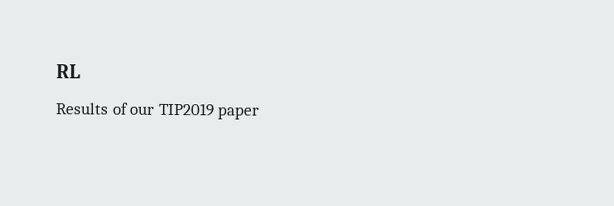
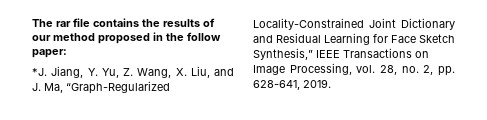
- RL
- Results of our TIP2019 paper
+ The rar file contains the results of our method proposed in the follow paper:
+ *J. Jiang, Y. Yu, Z. Wang, X. Liu, and J. Ma, “Graph-Regularized Locality-Constrained Joint Dictionary and Residual Learning for Face Sketch Synthesis,” IEEE Transactions on Image Processing, vol. 28, no. 2, pp. 628-641, 2019.

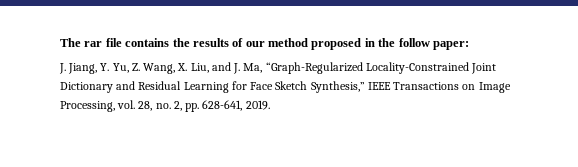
- *J. Jiang, Y. Yu, Z. Wang, X. Liu, and J. Ma, “Graph-Regularized Locality-Constrained Joint Dictionary and Residual Learning for Face Sketch Synthesis,” IEEE Transactions on Image Processing, vol. 28, no. 2, pp. 628-641, 2019.
+ J. Jiang, Y. Yu, Z. Wang, X. Liu, and J. Ma, “Graph-Regularized Locality-Constrained Joint Dictionary and Residual Learning for Face Sketch Synthesis,” IEEE Transactions on Image Processing, vol. 28, no. 2, pp. 628-641, 2019.

